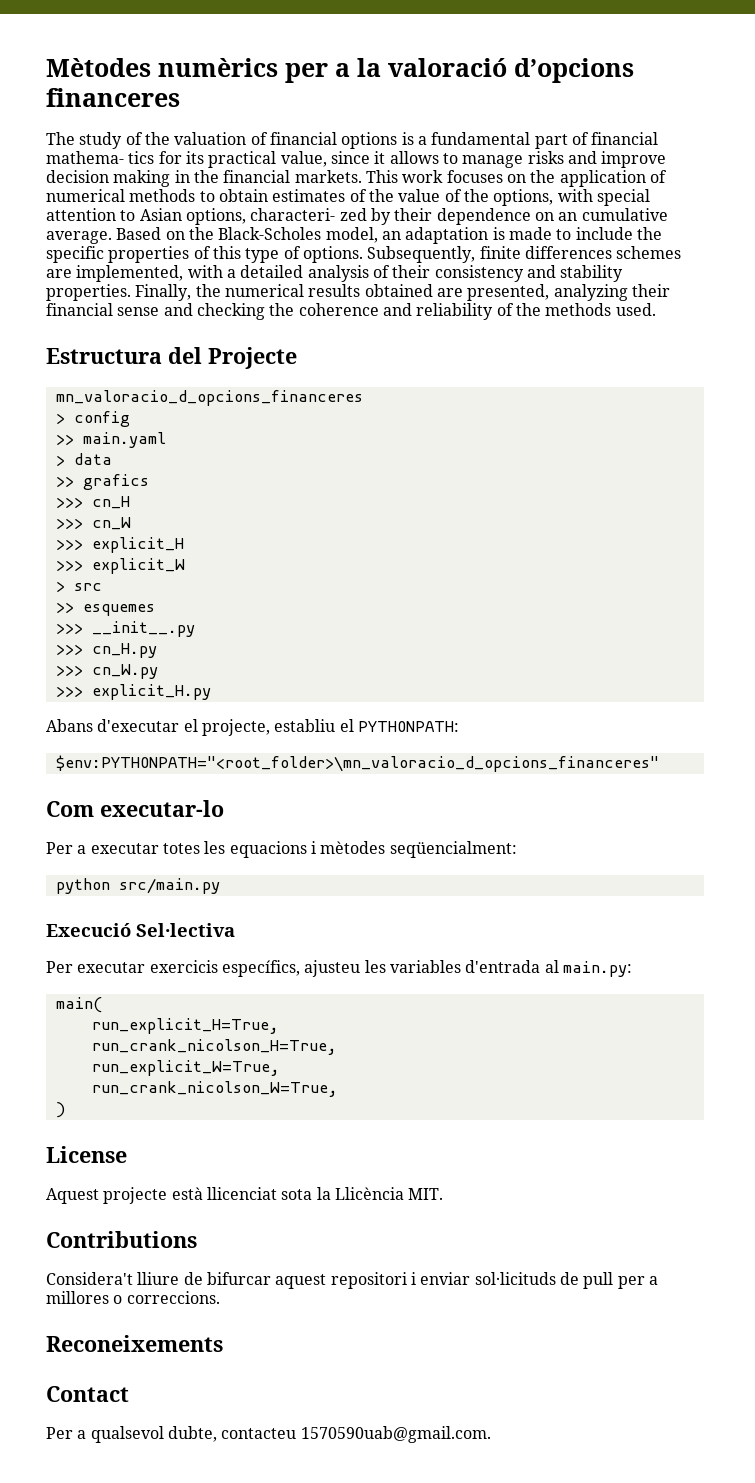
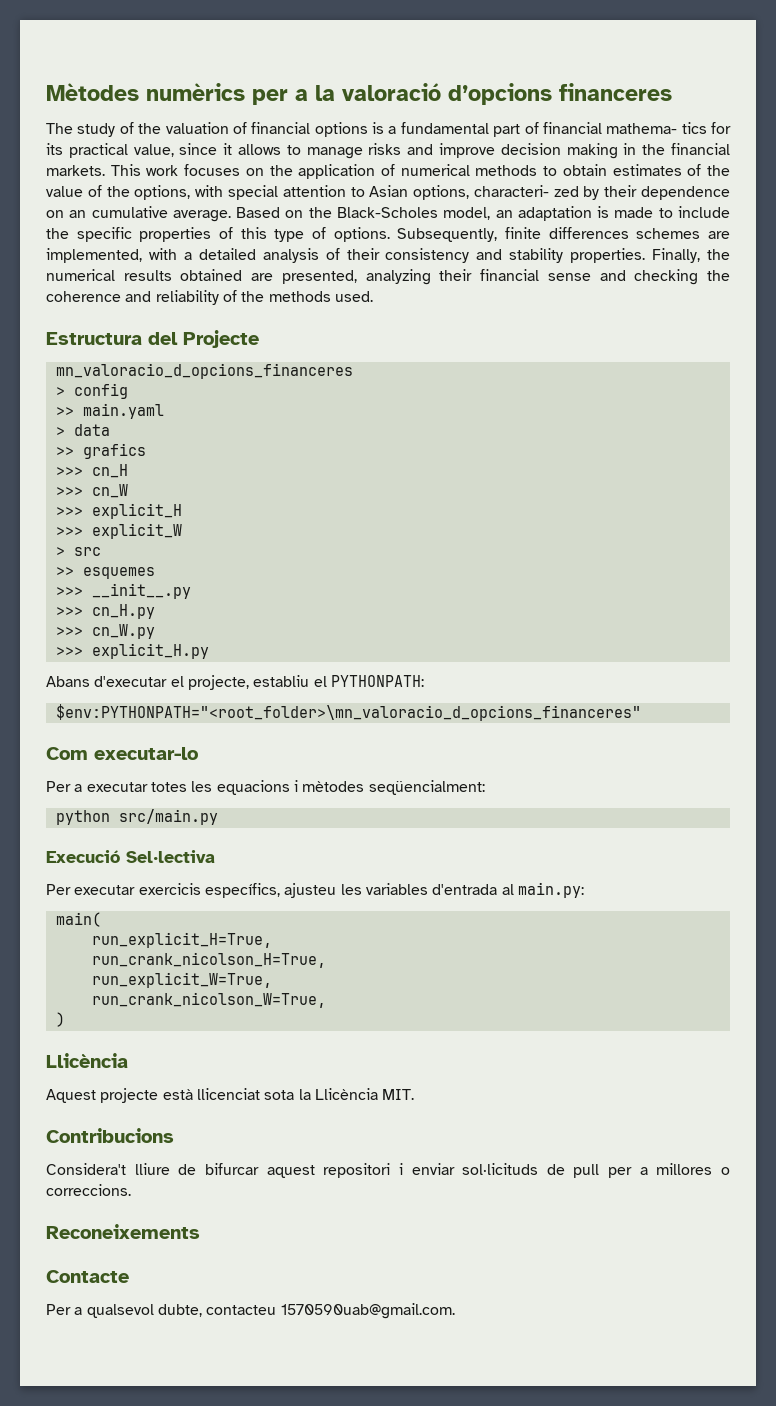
  )
- License
+ Llicència
- Contributions
+ Contribucions
- Contact
+ Contacte

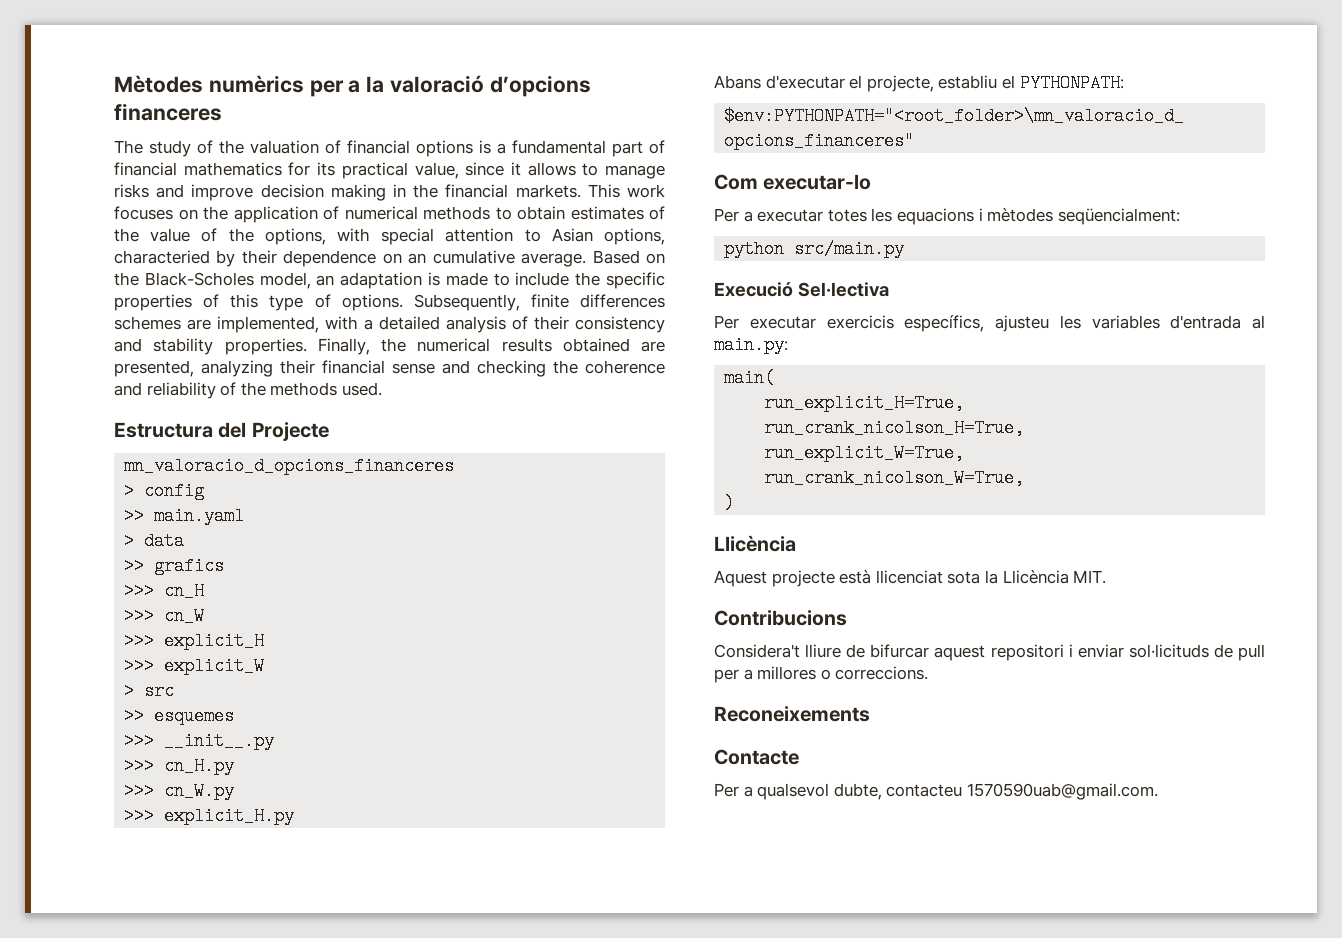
- The study of the valuation of financial options is a fundamental part of financial mathema- tics for its practical value, since it allows to manage risks and improve decision making in the financial markets.
+ The study of the valuation of financial options is a fundamental part of financial mathematics for its practical value, since it allows to manage risks and improve decision making in the financial markets.
- This work focuses on the application of numerical methods to obtain estimates of the value of the options, with special attention to Asian options, characteri- zed by their dependence on an cumulative average.
+ This work focuses on the application of numerical methods to obtain estimates of the value of the options, with special attention to Asian options, characteried by their dependence on an cumulative average.

